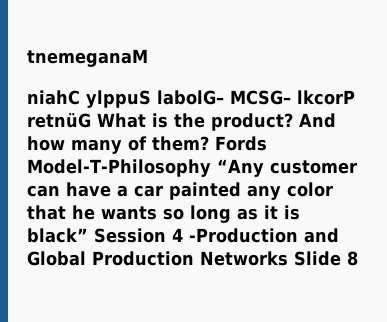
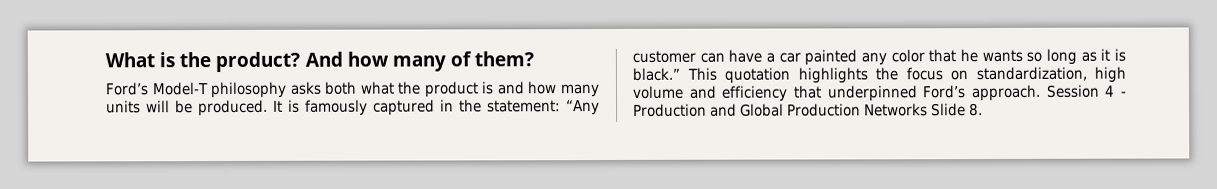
- tnemeganaM
- niahC ylppuS labolG– MCSG– lkcorP retnüG What is the product?
+ What is the product?
- And how many of them? Fords Model-T-Philosophy “Any customer can have a car painted any color that he wants so long as it is black” Session 4 -Production and Global Production Networks Slide 8
+ And how many of them?
+ Ford’s Model-T philosophy asks both what the product is and how many units will be produced. It is famously captured in the statement: “Any customer can have a car painted any color that he wants so long as it is black.” This quotation highlights the focus on standardization, high volume and efficiency that underpinned Ford’s approach. Session 4 - Production and Global Production Networks Slide 8.

